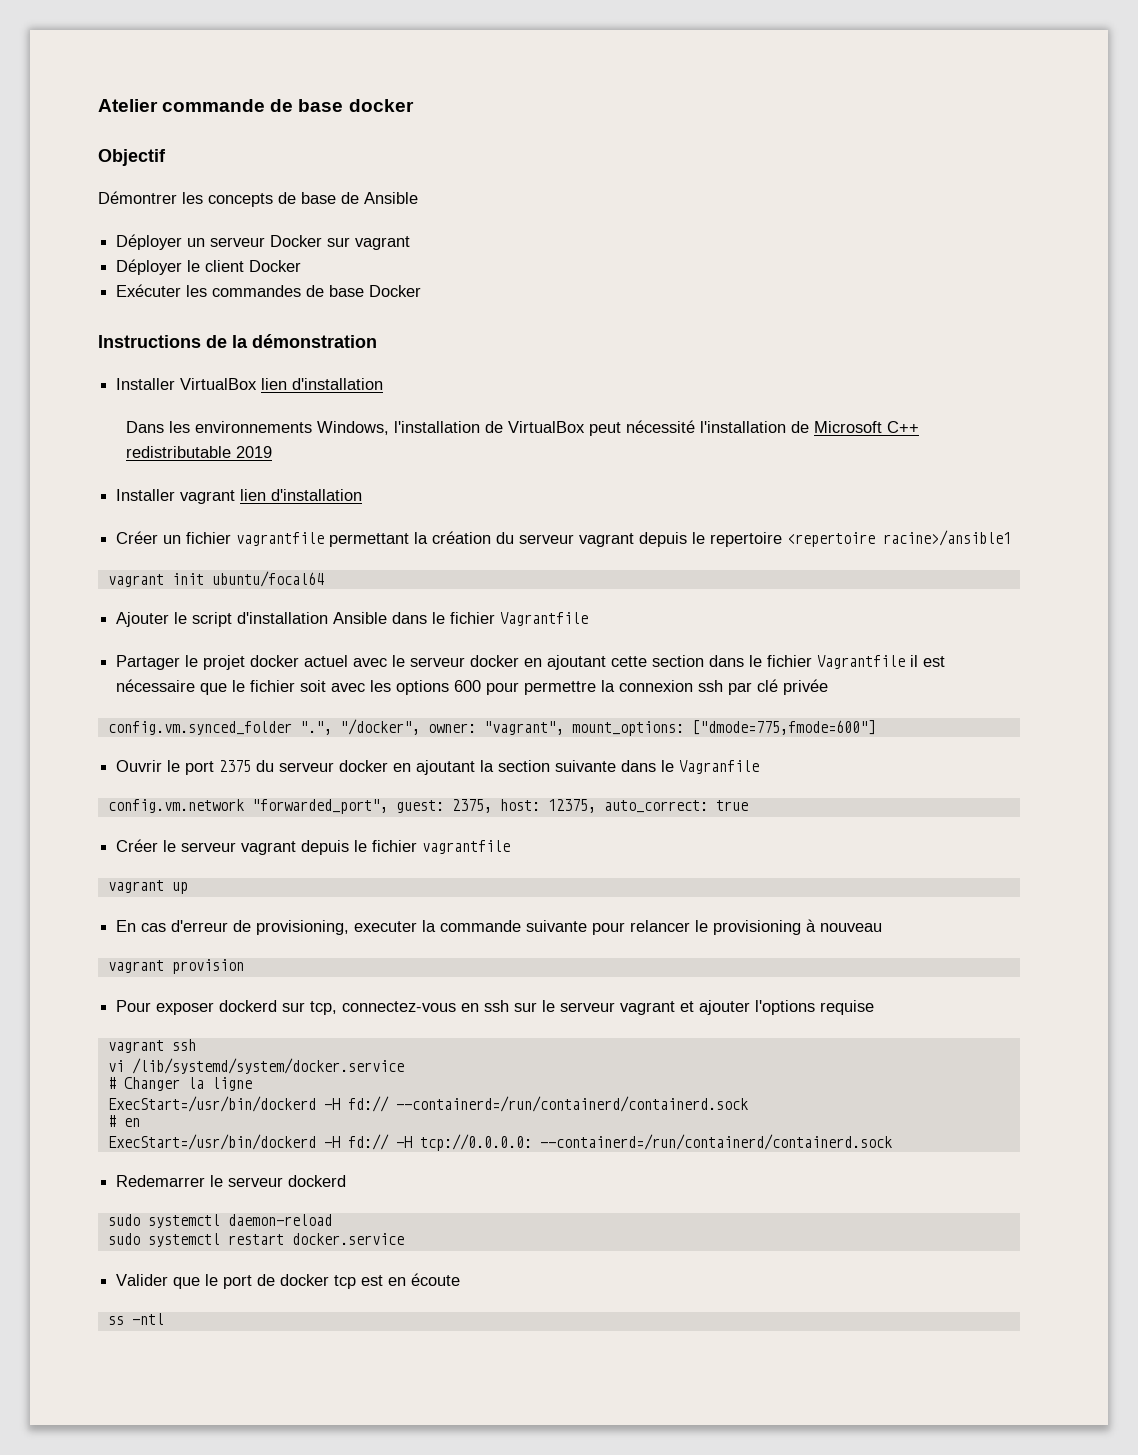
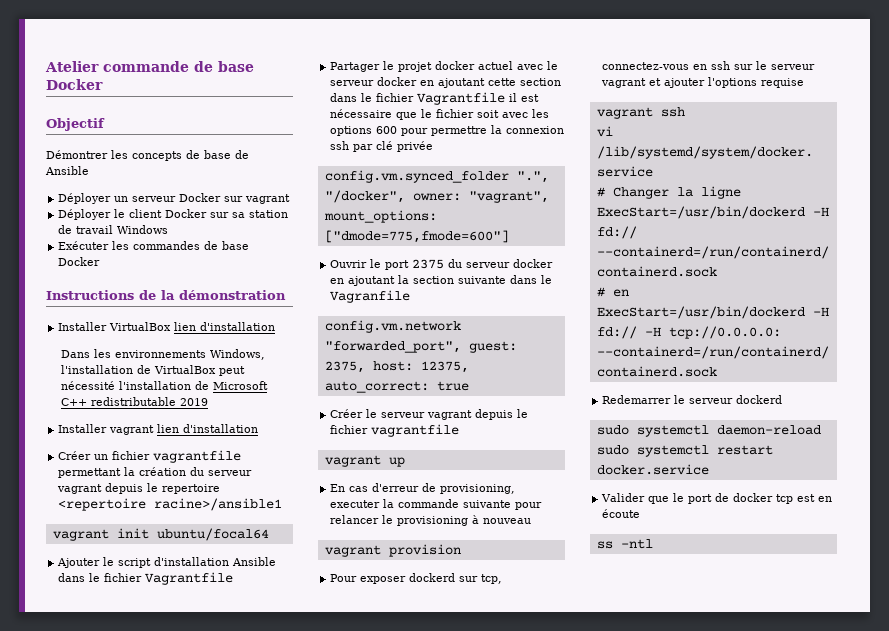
- Atelier commande de base docker
+ Atelier commande de base Docker
- Déployer le client Docker
+ Déployer le client Docker sur sa station de travail Windows

